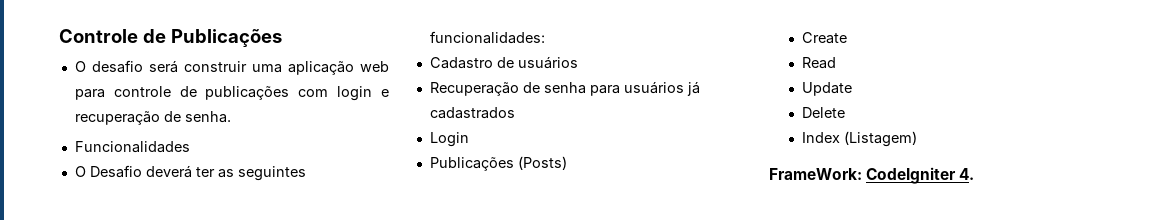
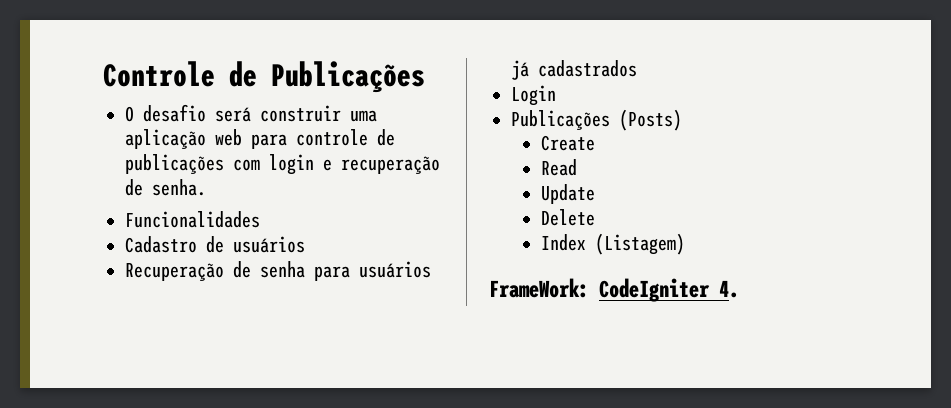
- O Desafio deverá ter as seguintes funcionalidades:

